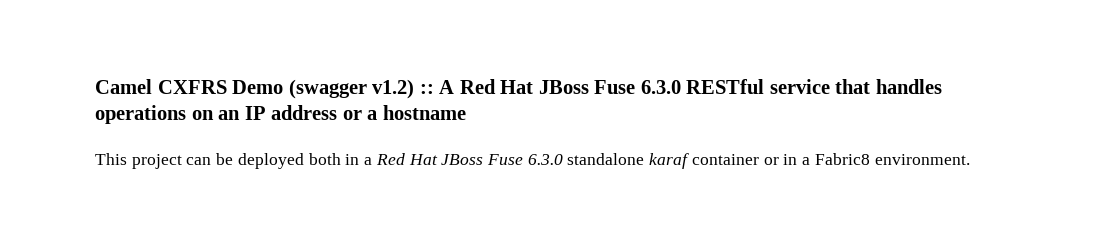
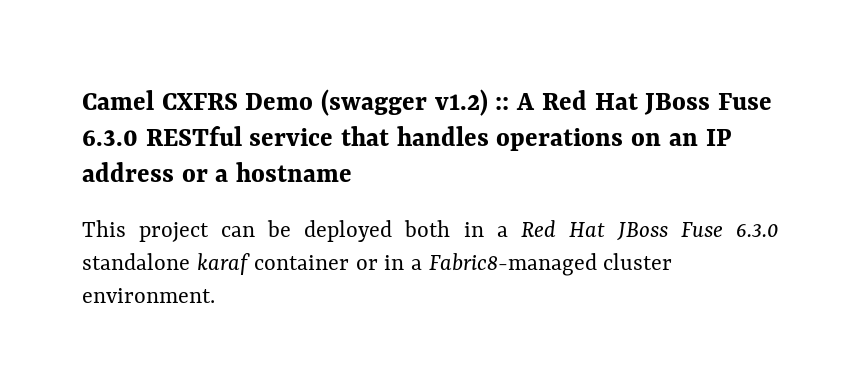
- This project can be deployed both in a Red Hat JBoss Fuse 6.3.0 standalone karaf container or in a Fabric8 environment.
+ This project can be deployed both in a Red Hat JBoss Fuse 6.3.0 standalone karaf container or in a Fabric8-managed cluster environment.

